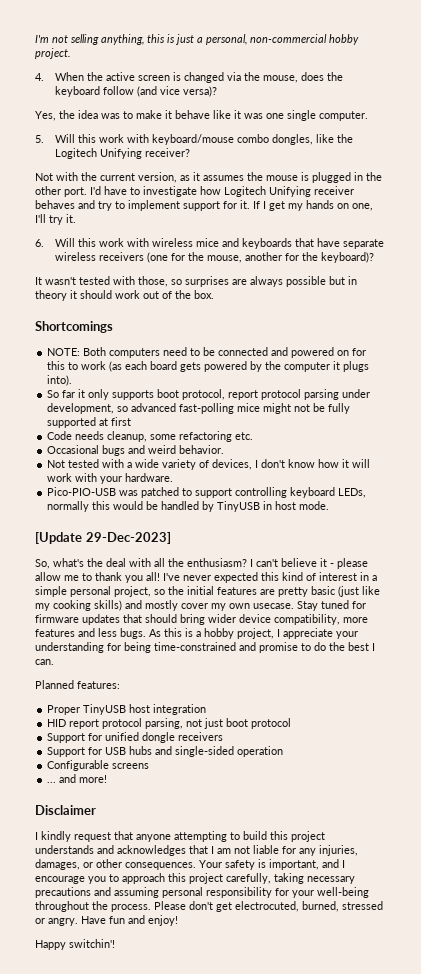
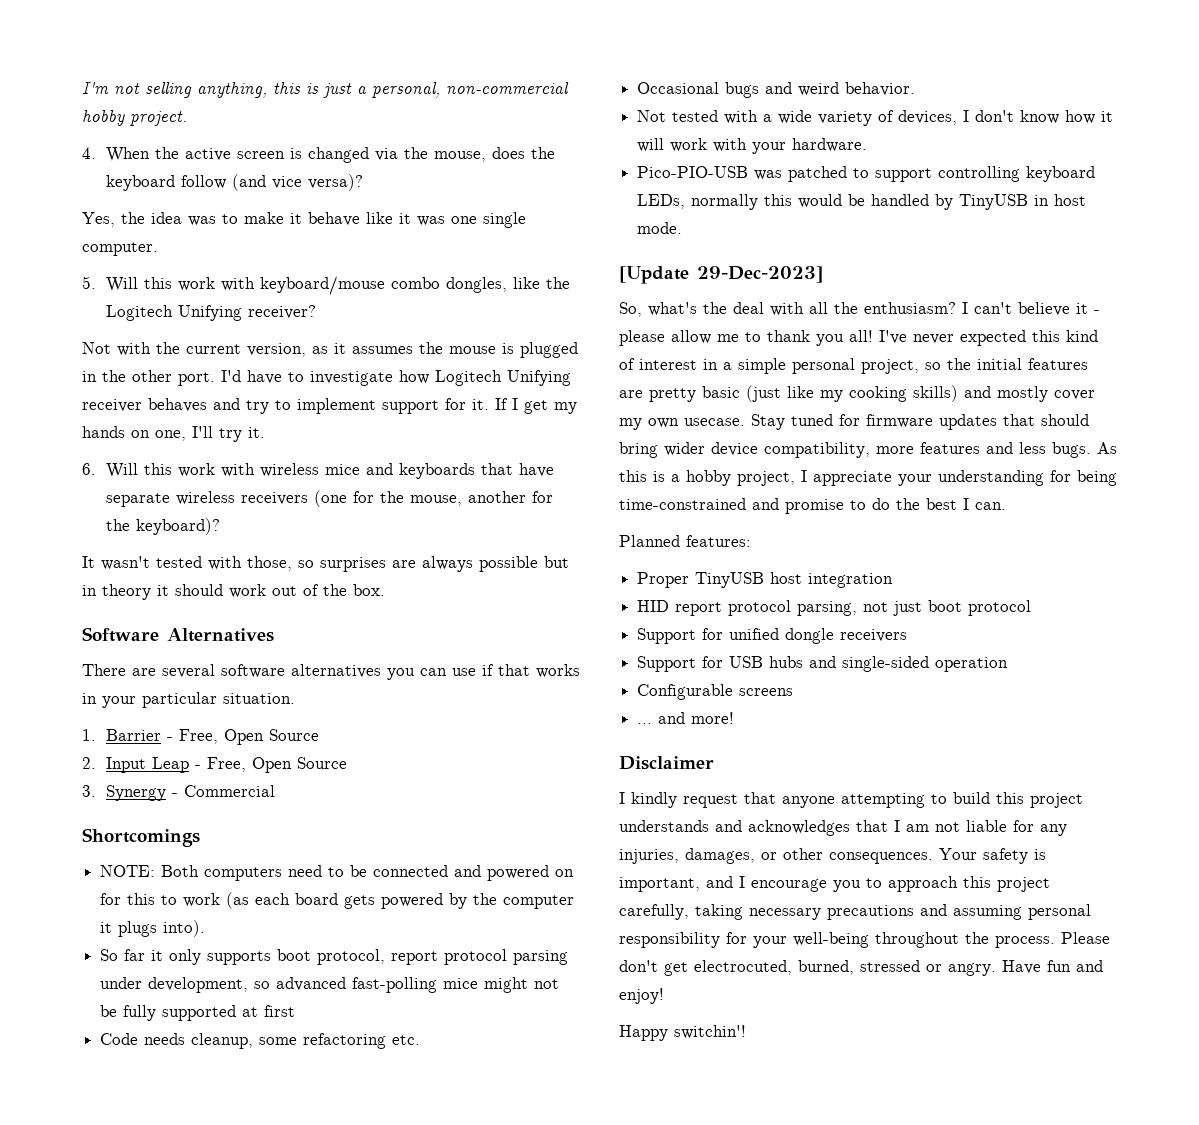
+ Software Alternatives
+ There are several software alternatives you can use if that works in your particular situation.
+ 1. Barrier - Free, Open Source
+ 2. Input Leap - Free, Open Source
+ 3. Synergy - Commercial

